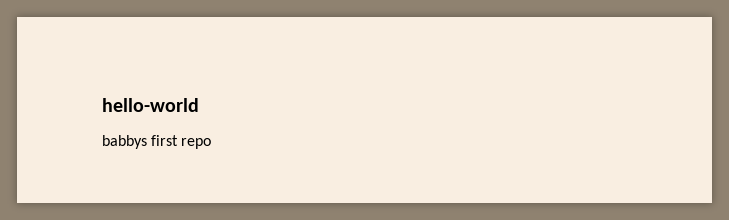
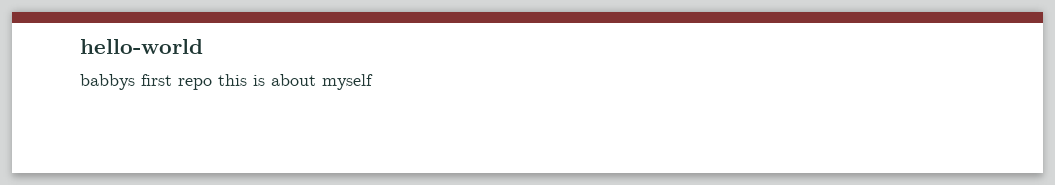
- babbys first repo
+ babbys first repo this is about myself

